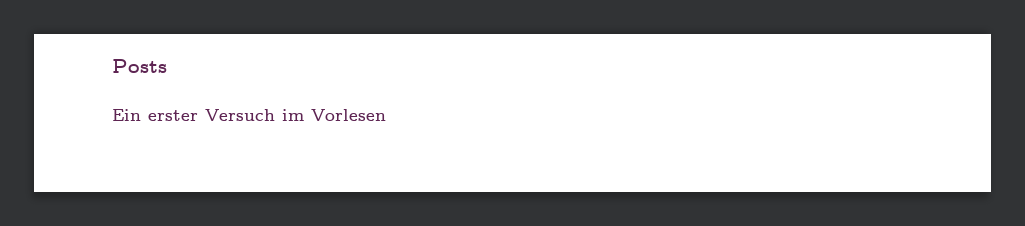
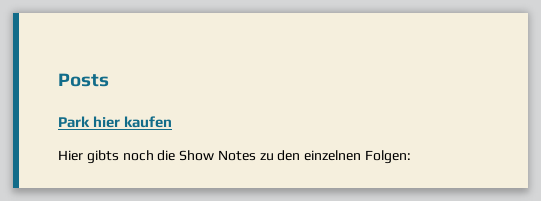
- Ein erster Versuch im Vorlesen
+ Park hier kaufen
+ Hier gibts noch die Show Notes zu den einzelnen Folgen:

